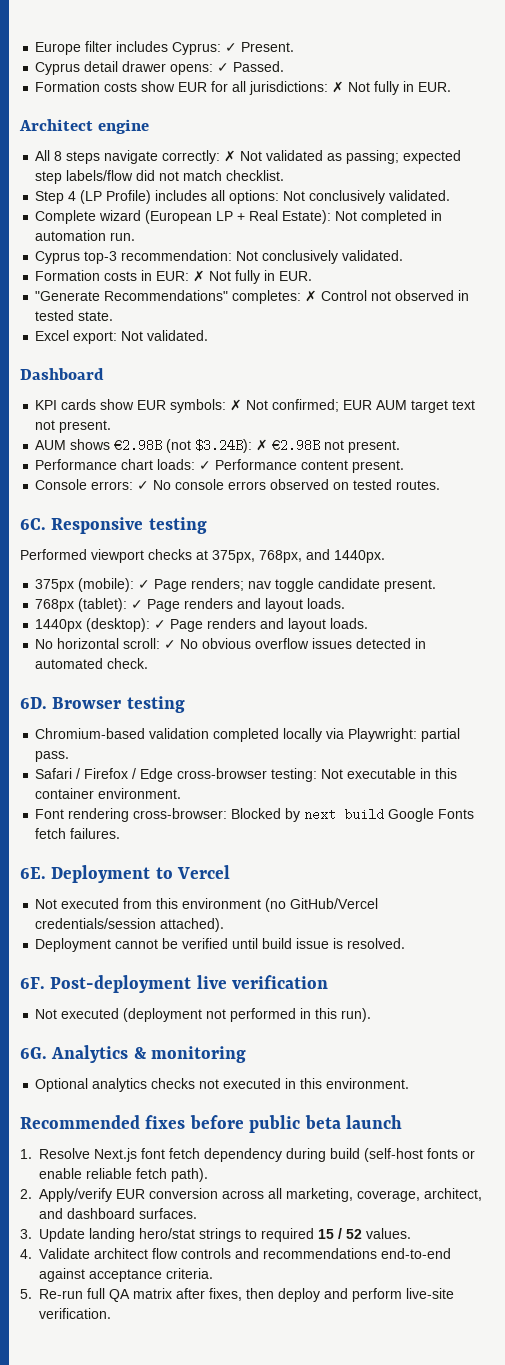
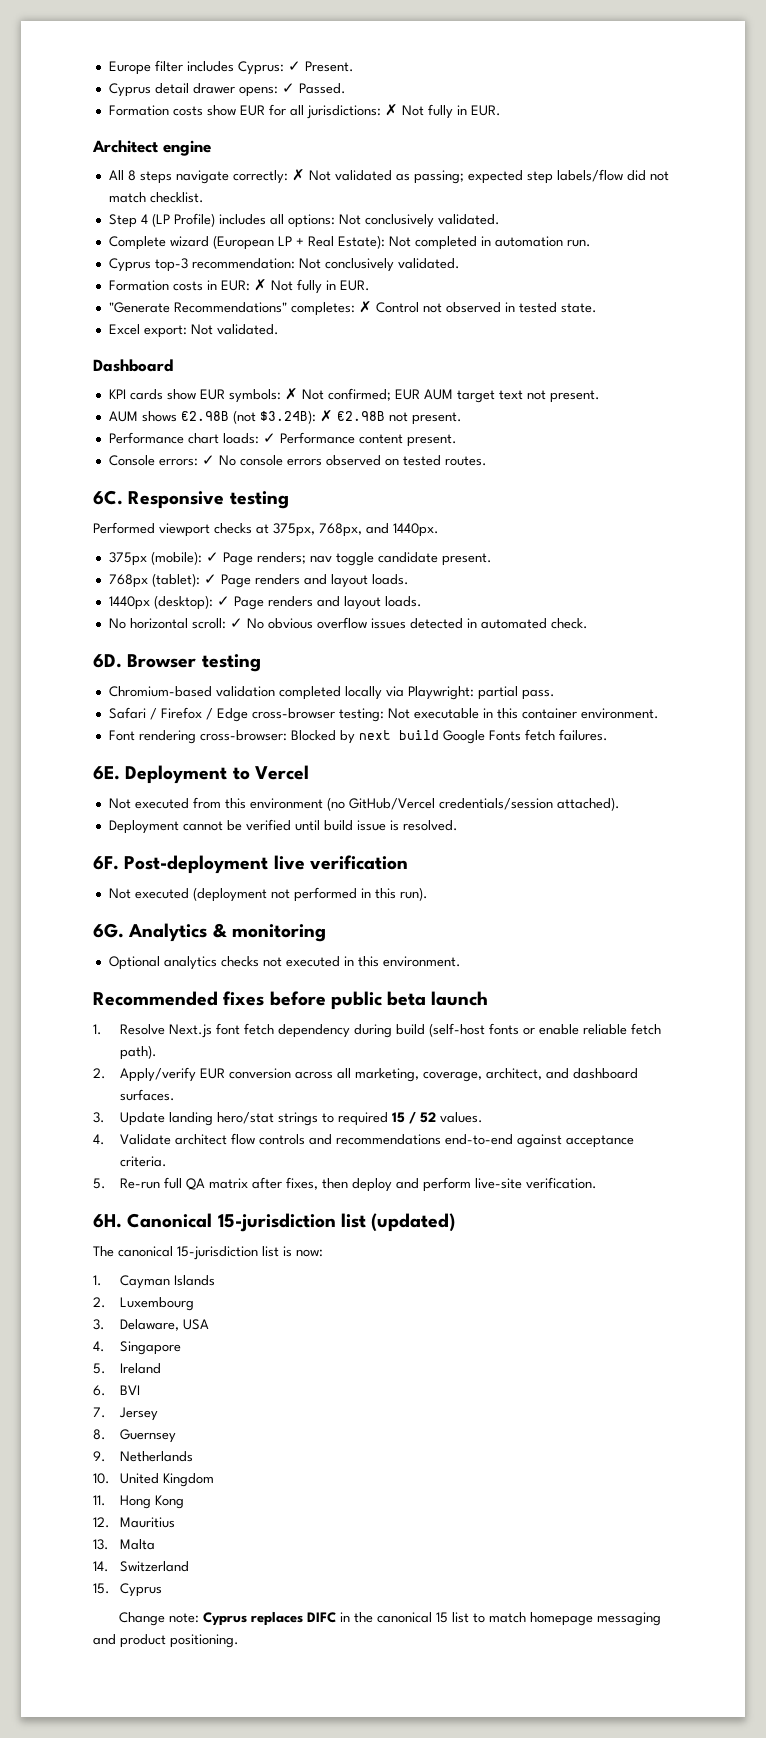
+ 6H. Canonical 15-jurisdiction list (updated)
+ The canonical 15-jurisdiction list is now:
+ 1. Cayman Islands
+ 2. Luxembourg
+ 3. Delaware, USA
+ 4. Singapore
+ 5. Ireland
+ 6. BVI
+ 7. Jersey
+ 8. Guernsey
+ 9. Netherlands
+ 10. United Kingdom
+ 11. Hong Kong
+ 12. Mauritius
+ 13. Malta
+ 14. Switzerland
+ 15. Cyprus
+ Change note: Cyprus replaces DIFC in the canonical 15 list to match homepage messaging and product positioning.

